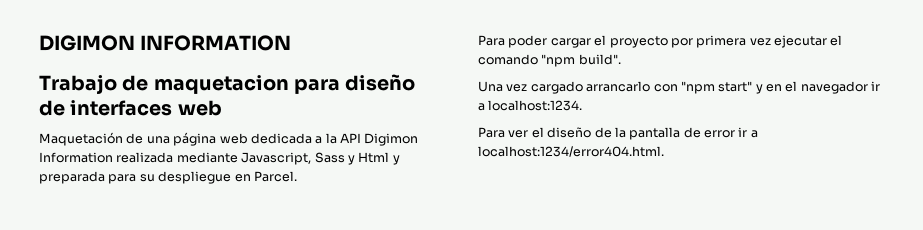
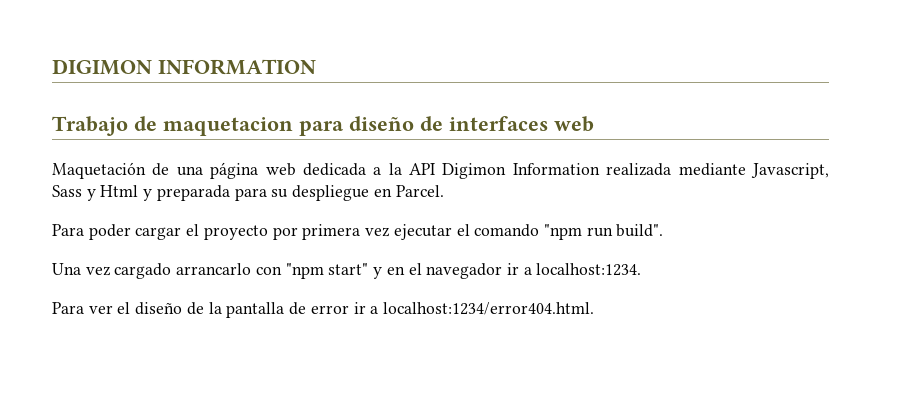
- Para poder cargar el proyecto por primera vez ejecutar el comando "npm build".
+ Para poder cargar el proyecto por primera vez ejecutar el comando "npm run build".

